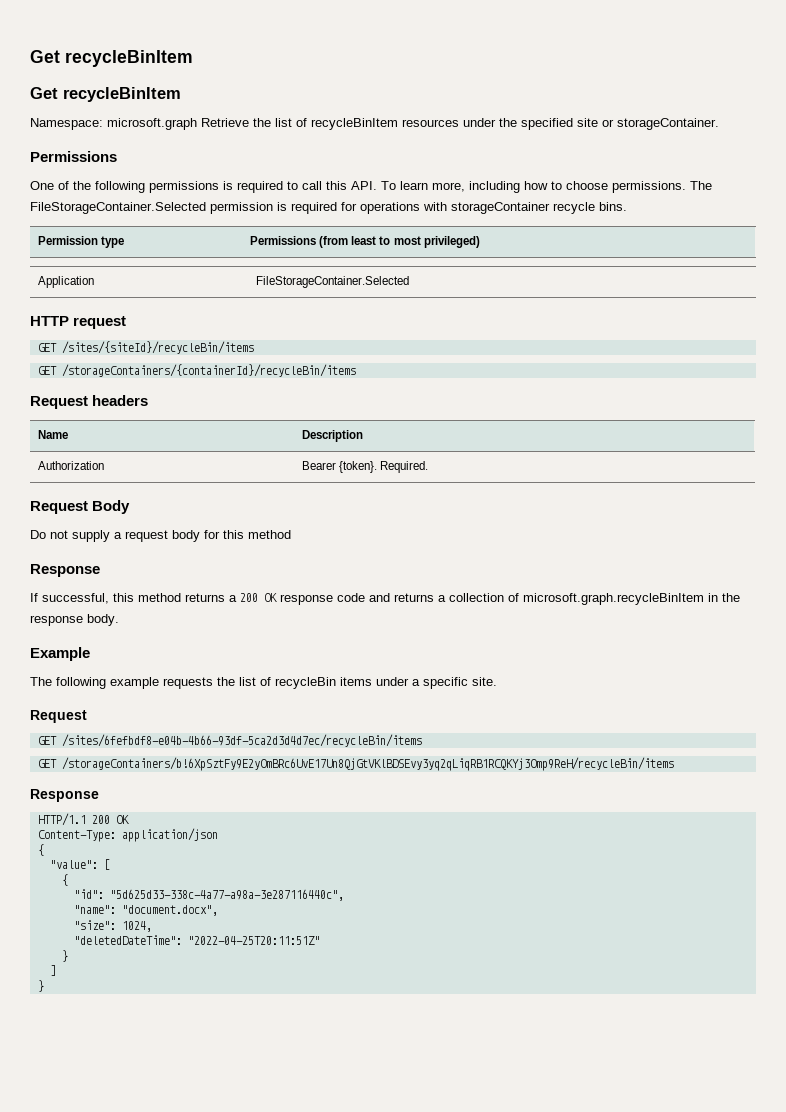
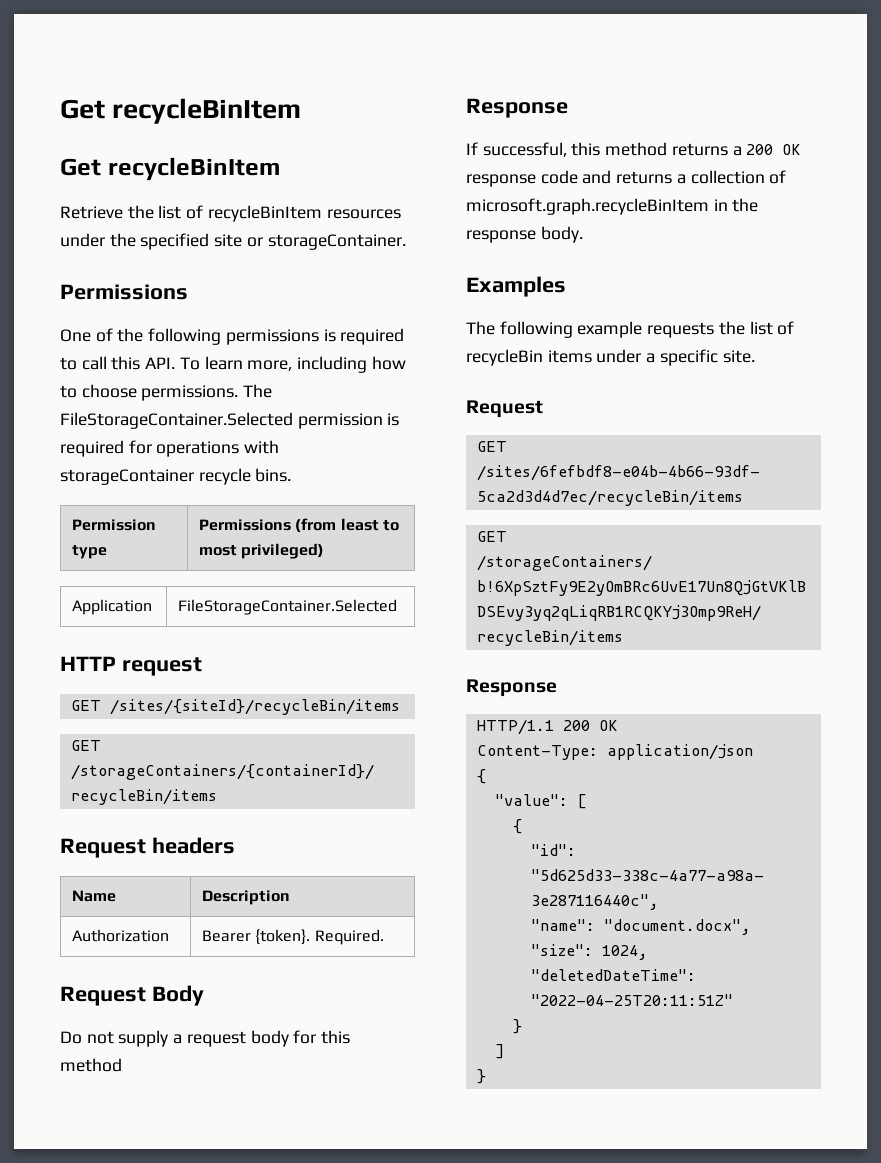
- Namespace: microsoft.graph Retrieve the list of recycleBinItem resources under the specified site or storageContainer.
+ Retrieve the list of recycleBinItem resources under the specified site or storageContainer.
- Example
+ Examples

